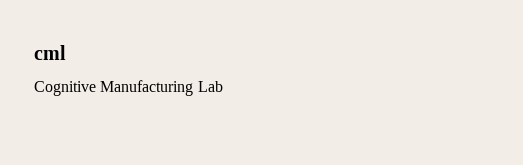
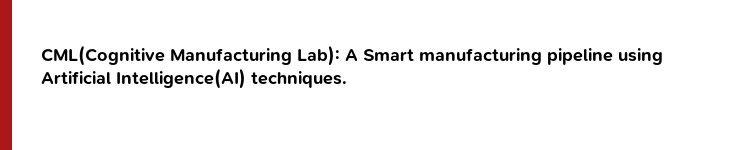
- cml
- Cognitive Manufacturing Lab
+ CML(Cognitive Manufacturing Lab): A Smart manufacturing pipeline using Artificial Intelligence(AI) techniques.

